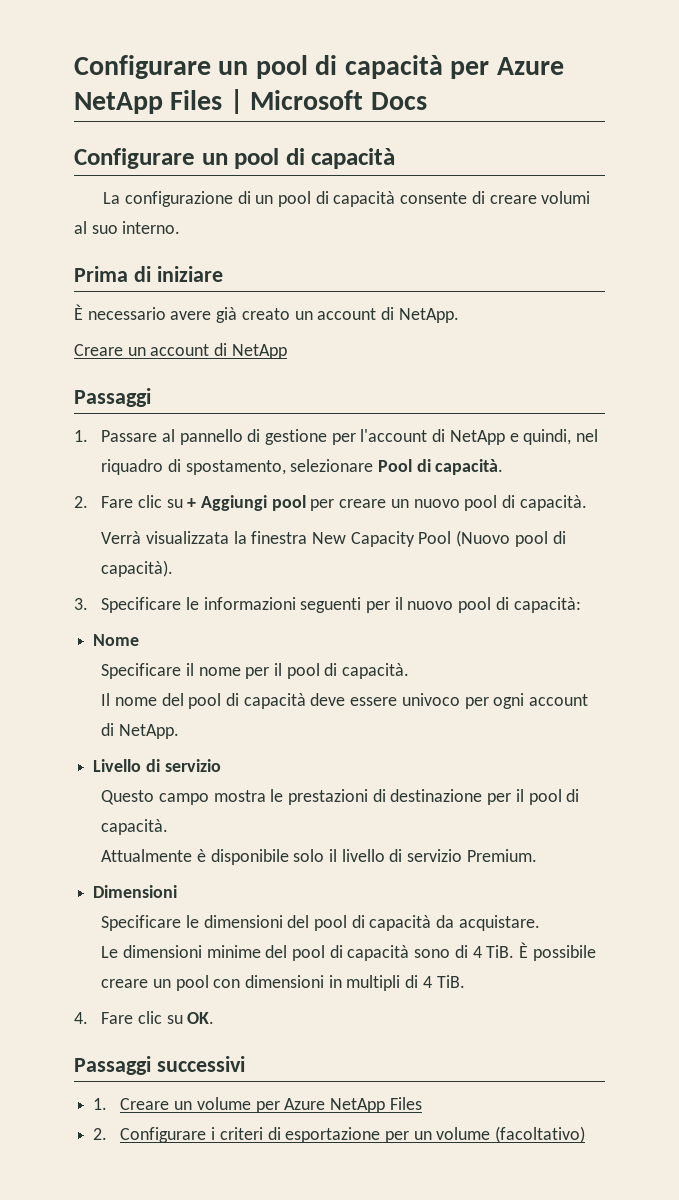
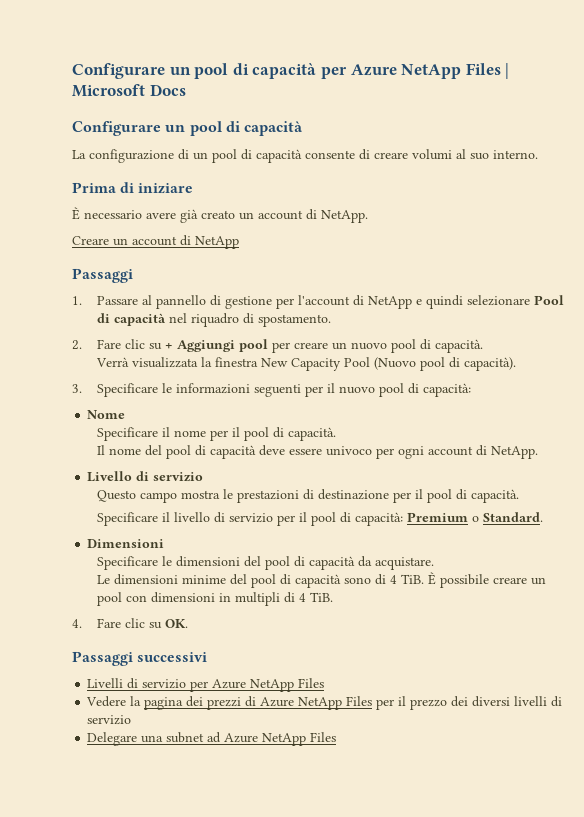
- 1. Passare al pannello di gestione per l'account di NetApp e quindi, nel riquadro di spostamento, selezionare Pool di capacità.
+ 1. Passare al pannello di gestione per l'account di NetApp e quindi selezionare Pool di capacità nel riquadro di spostamento.
- Attualmente è disponibile solo il livello di servizio Premium.
+ Specificare il livello di servizio per il pool di capacità: Premium o Standard.
- 1. Creare un volume per Azure NetApp Files
+ Livelli di servizio per Azure NetApp Files
- 2. Configurare i criteri di esportazione per un volume (facoltativo)
+ Vedere la pagina dei prezzi di Azure NetApp Files per il prezzo dei diversi livelli di servizio
+ Delegare una subnet ad Azure NetApp Files

